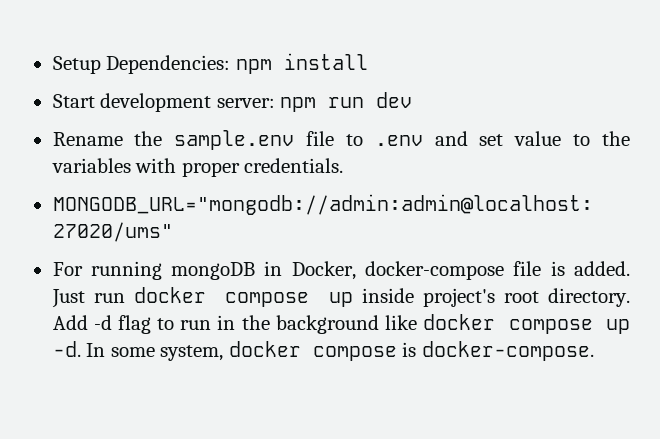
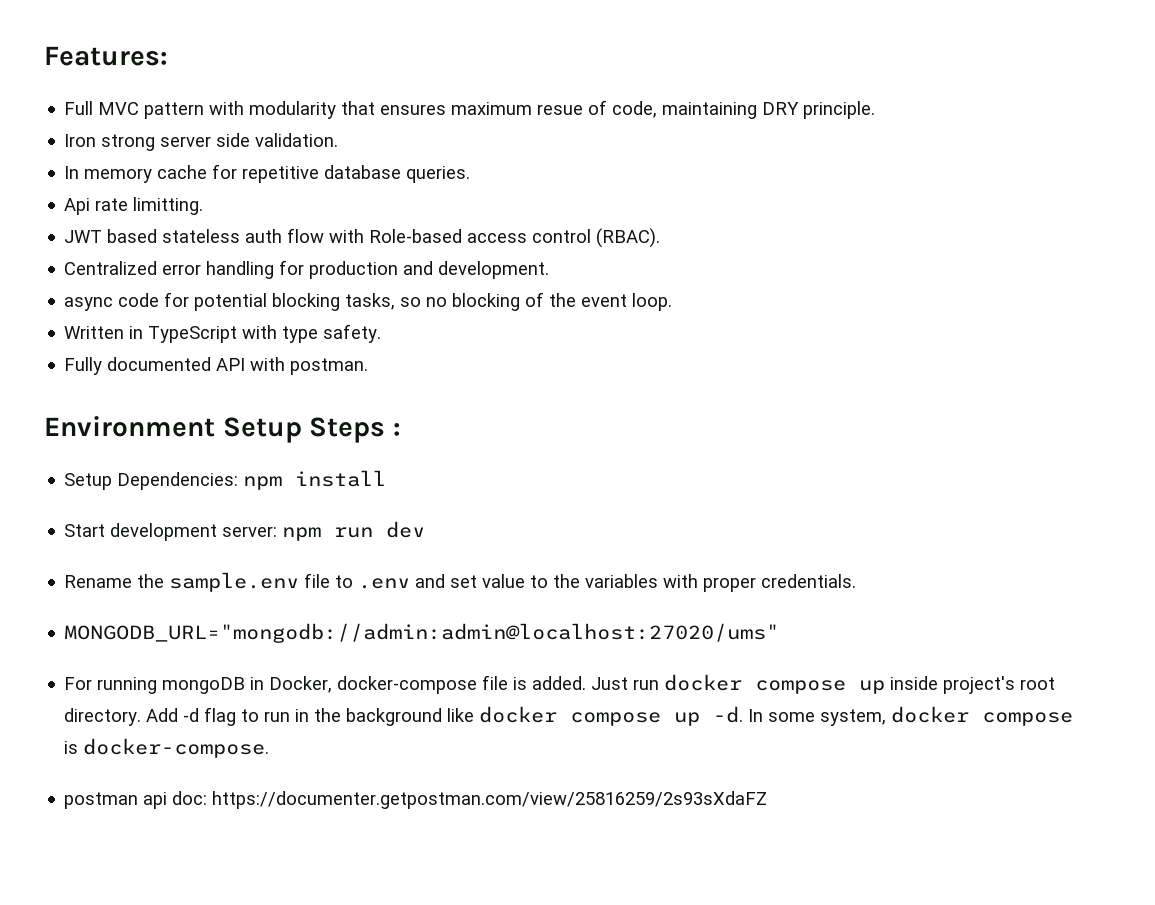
+ Features:
+ Full MVC pattern with modularity that ensures maximum resue of code, maintaining DRY principle.
+ Iron strong server side validation.
+ In memory cache for repetitive database queries.
+ Api rate limitting.
+ JWT based stateless auth flow with Role-based access control (RBAC).
+ Centralized error handling for production and development.
+ async code for potential blocking tasks, so no blocking of the event loop.
+ Written in TypeScript with type safety.
+ Fully documented API with postman.
+ Environment Setup Steps :
+ postman api doc: https://documenter.getpostman.com/view/25816259/2s93sXdaFZ

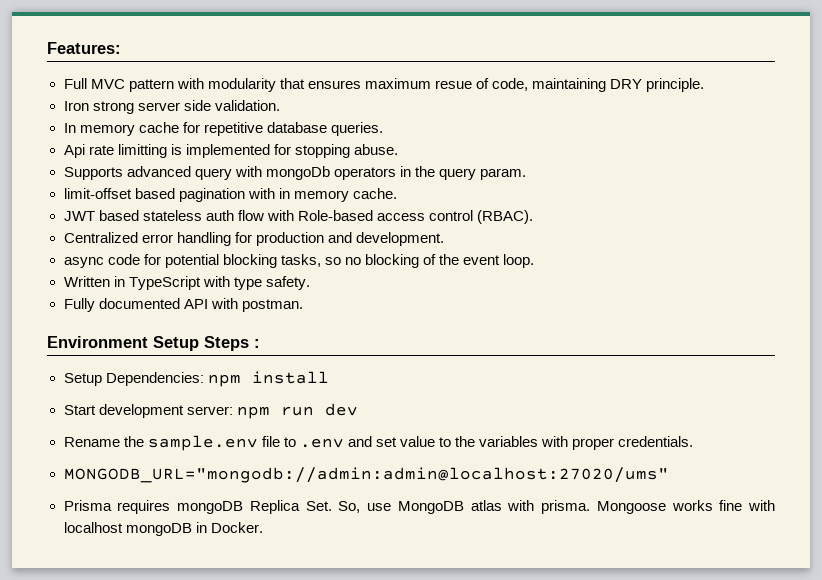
- Api rate limitting.
+ Api rate limitting is implemented for stopping abuse.
+ Supports advanced query with mongoDb operators in the query param.
+ limit-offset based pagination with in memory cache.
- For running mongoDB in Docker, docker-compose file is added. Just run docker compose up inside project's root directory. Add -d flag to run in the background like docker compose up -d. In some system, docker compose is docker-compose.
- postman api doc: https://documenter.getpostman.com/view/25816259/2s93sXdaFZ
+ Prisma requires mongoDB Replica Set. So, use MongoDB atlas with prisma. Mongoose works fine with localhost mongoDB in Docker.

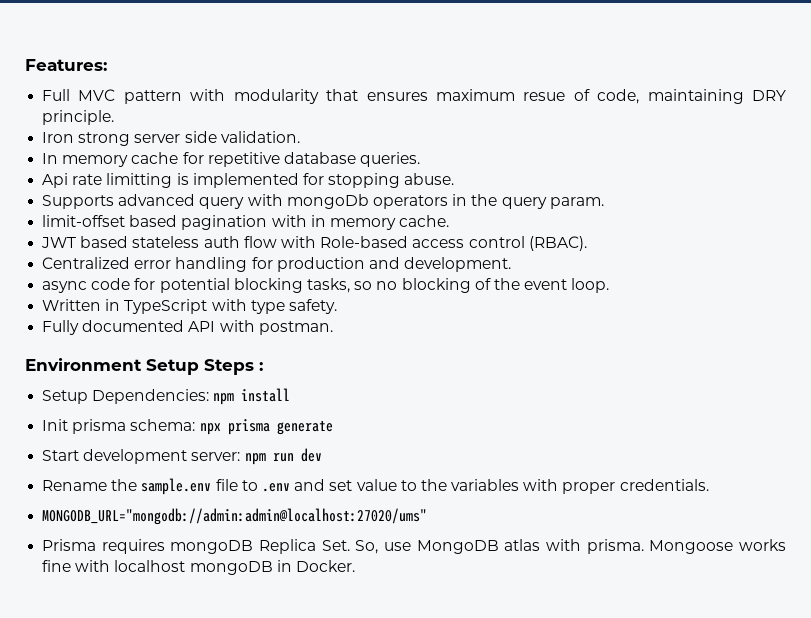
+ Init prisma schema: npx prisma generate

